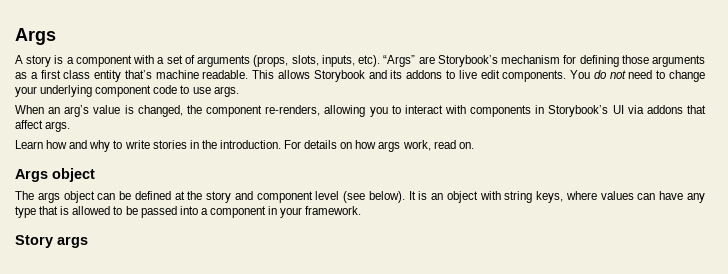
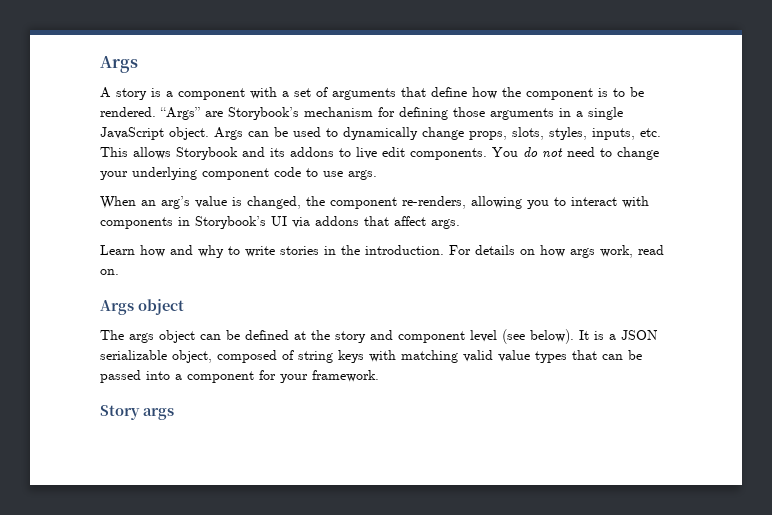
- A story is a component with a set of arguments (props, slots, inputs, etc).
+ A story is a component with a set of arguments that define how the component is to be rendered.
- “Args” are Storybook’s mechanism for defining those arguments as a first class entity that’s machine readable. This allows Storybook and its addons to live edit components.
+ “Args” are Storybook’s mechanism for defining those arguments in a single JavaScript object. Args can be used to dynamically change props, slots, styles, inputs, etc. This allows Storybook and its addons to live edit components.
- It is an object with string keys, where values can have any type that is allowed to be passed into a component in your framework.
+ It is a JSON serializable object, composed of string keys with matching valid value types that can be passed into a component for your framework.

